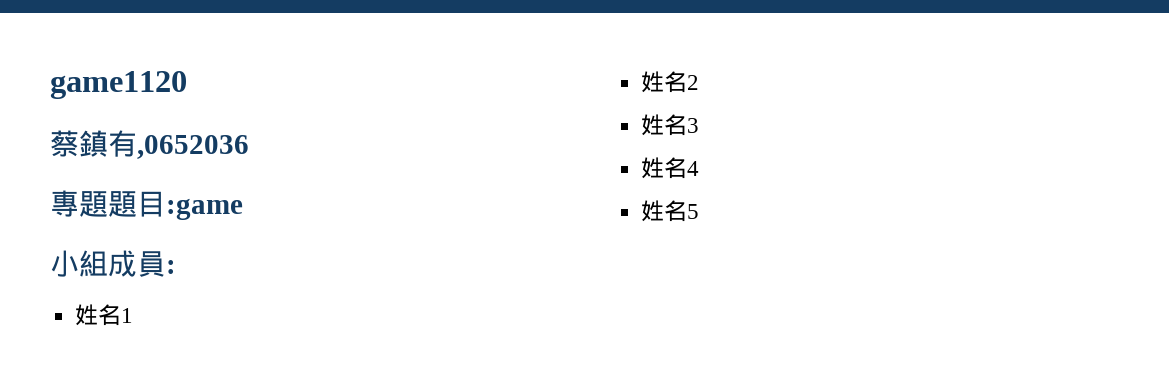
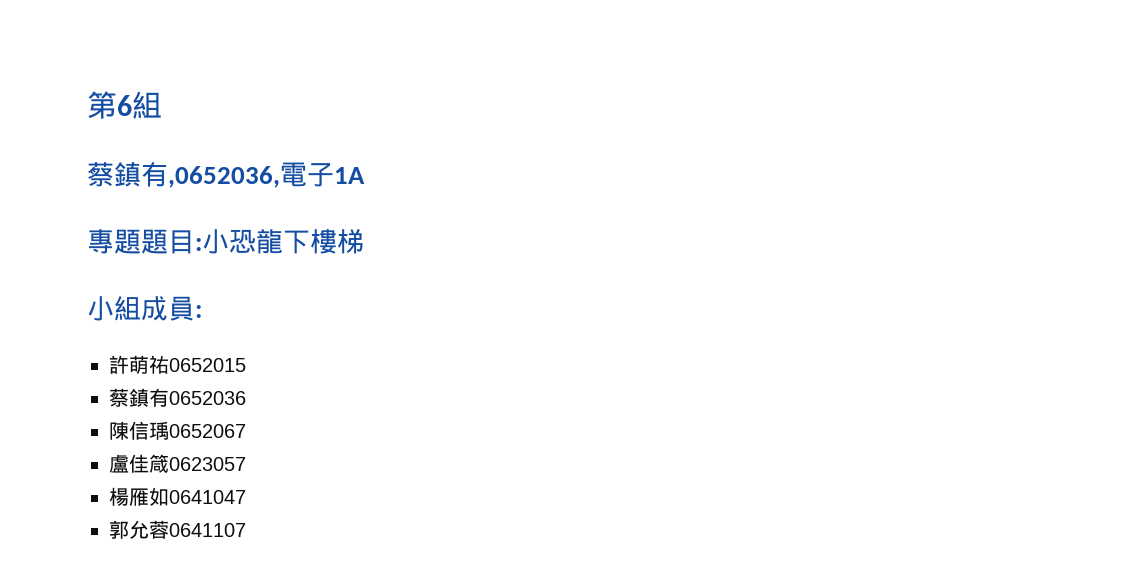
- game1120
- 蔡鎮有,0652036
+ 第6組
+ 蔡鎮有,0652036,電子1A
- 專題題目:game
+ 專題題目:小恐龍下樓梯
- 姓名1
- 姓名2
- 姓名3
- 姓名4
- 姓名5
+ 許萌祐0652015
+ 蔡鎮有0652036
+ 陳信瑀0652067
+ 盧佳箴0623057
+ 楊雁如0641047
+ 郭允蓉0641107

